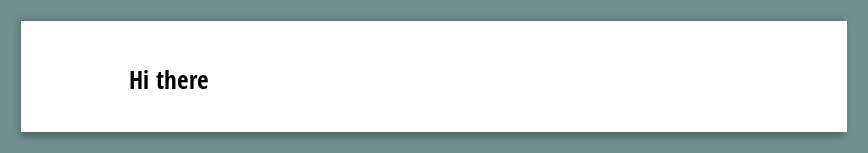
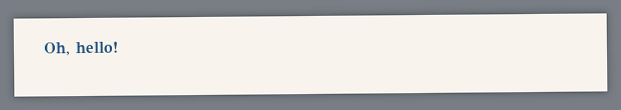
- Hi there
+ Oh, hello!

